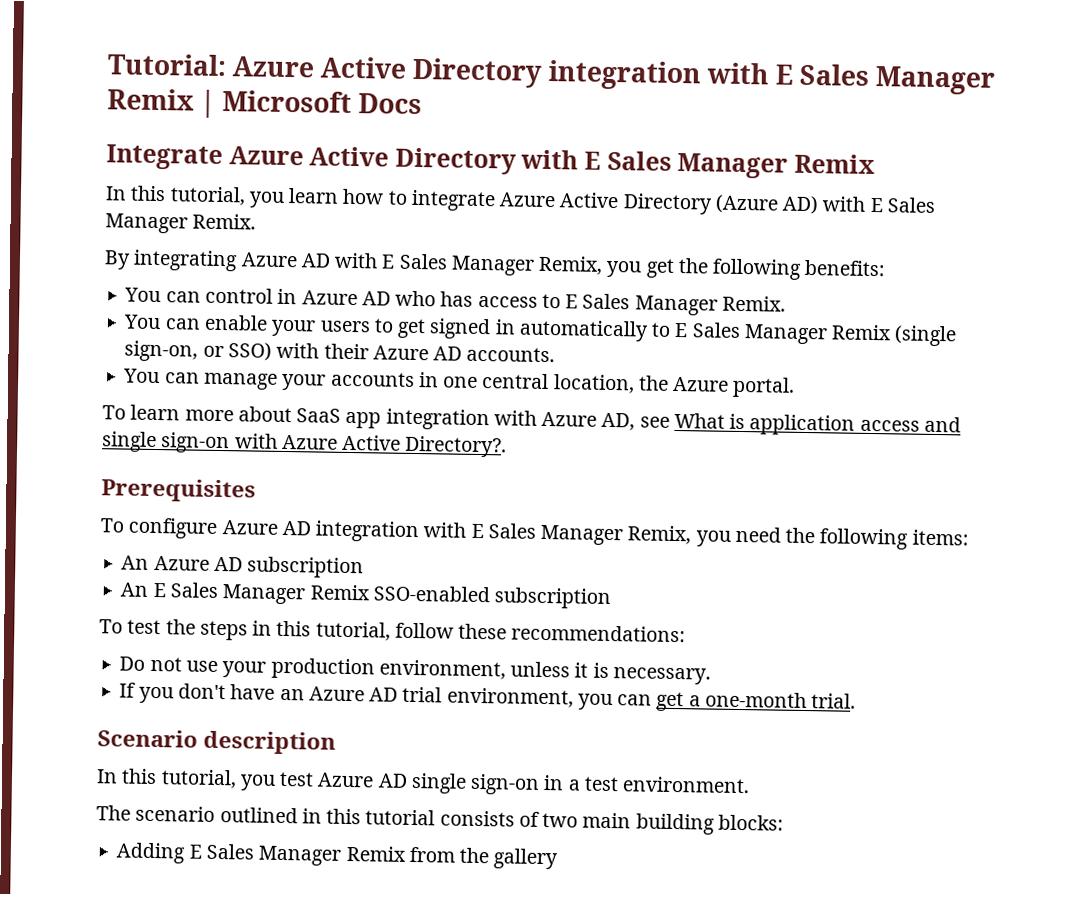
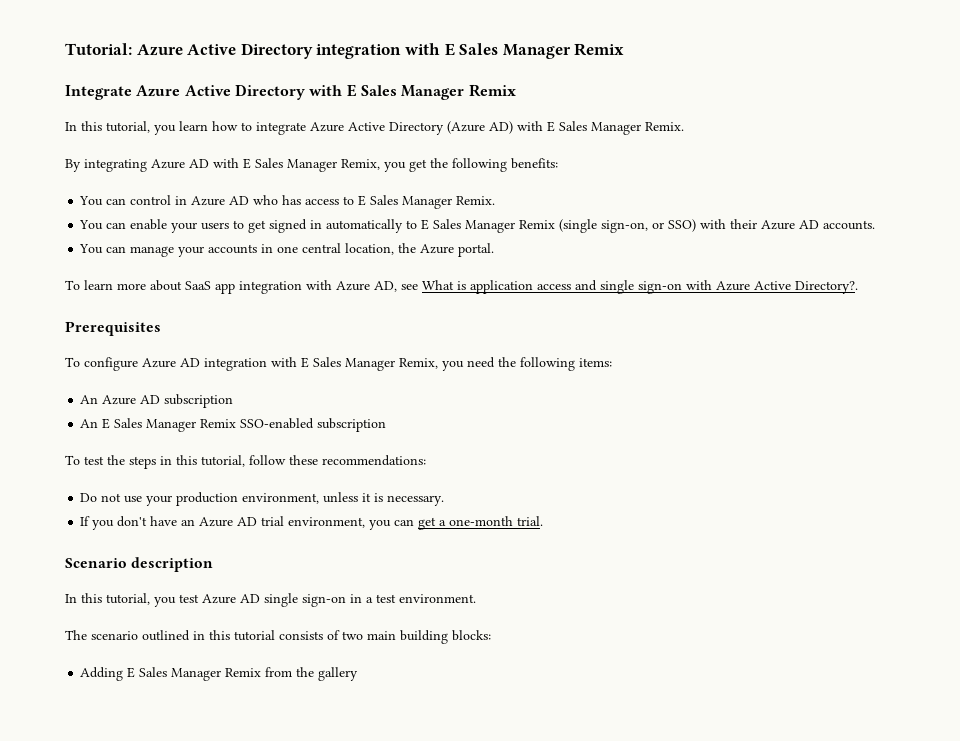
- Tutorial: Azure Active Directory integration with E Sales Manager Remix | Microsoft Docs
+ Tutorial: Azure Active Directory integration with E Sales Manager Remix

